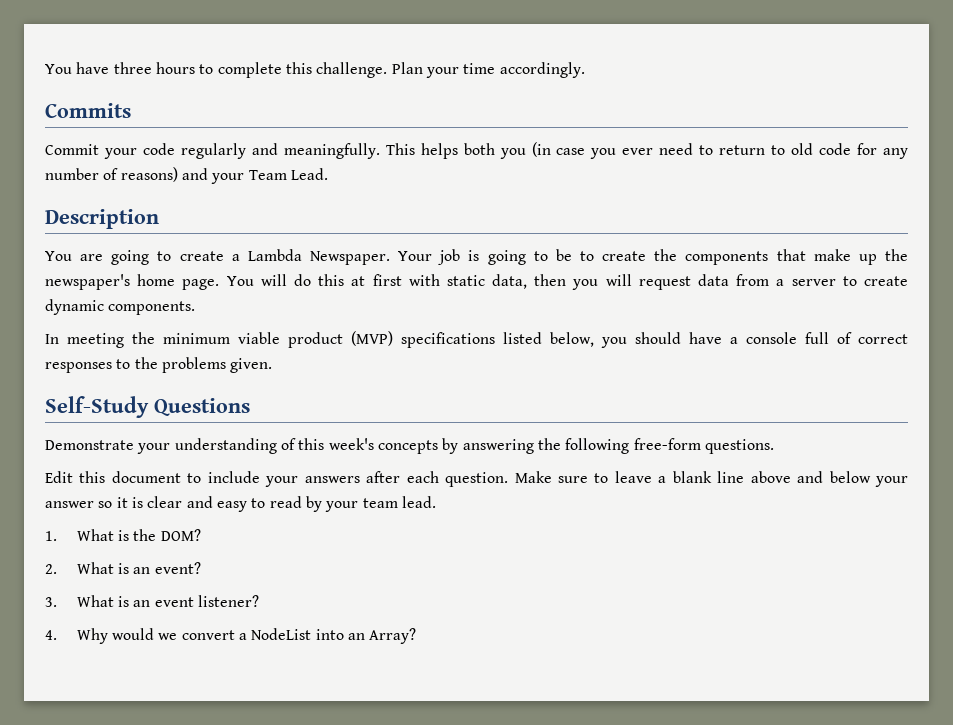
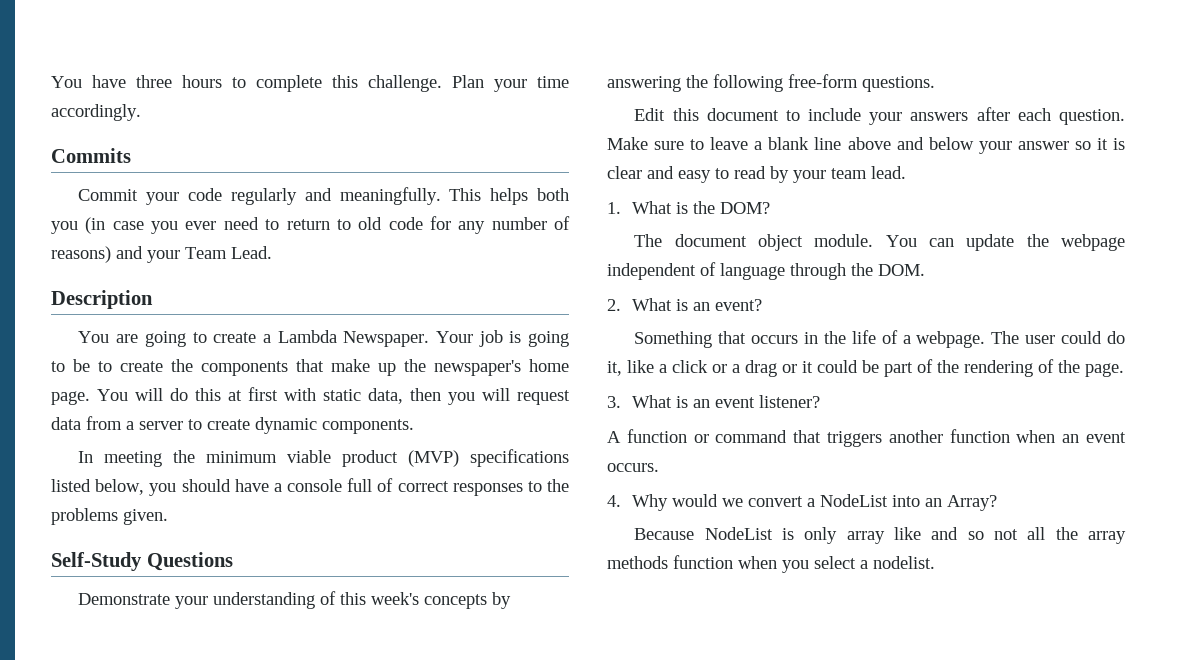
+ The document object module. You can update the webpage independent of language through the DOM.
+ Something that occurs in the life of a webpage. The user could do it, like a click or a drag or it could be part of the rendering of the page.
+ A function or command that triggers another function when an event occurs.
+ Because NodeList is only array like and so not all the array methods function when you select a nodelist.

